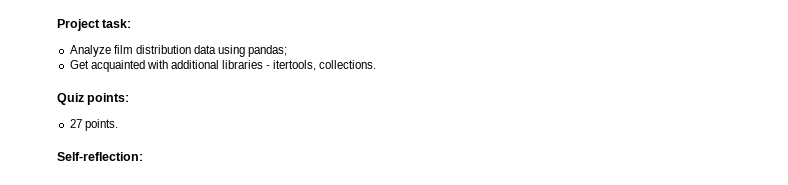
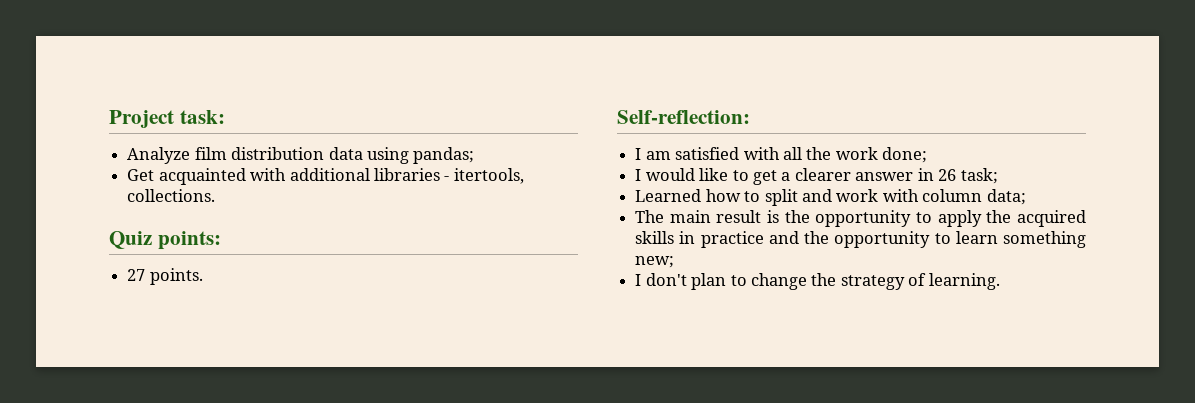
+ I am satisfied with all the work done;
+ I would like to get a clearer answer in 26 task;
+ Learned how to split and work with column data;
+ The main result is the opportunity to apply the acquired skills in practice and the opportunity to learn something new;
+ I don't plan to change the strategy of learning.

